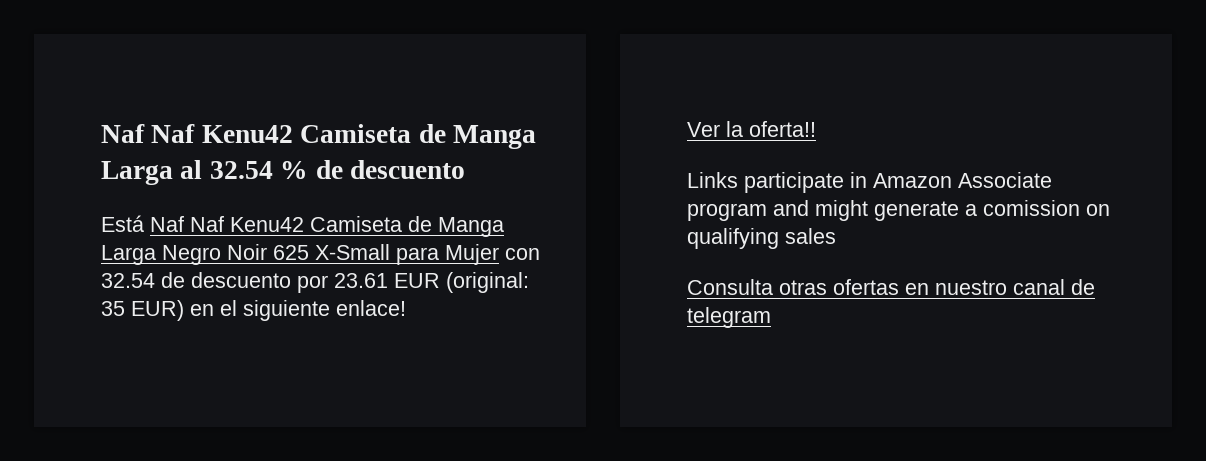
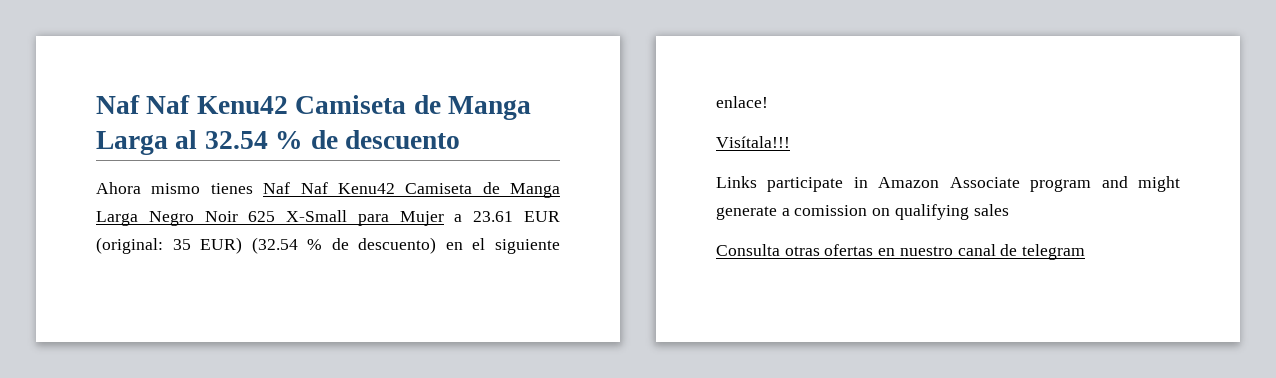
- Está Naf Naf Kenu42 Camiseta de Manga Larga Negro Noir 625 X-Small para Mujer con 32.54 de descuento por 23.61 EUR (original: 35 EUR) en el siguiente enlace!
+ Ahora mismo tienes Naf Naf Kenu42 Camiseta de Manga Larga Negro Noir 625 X-Small para Mujer a 23.61 EUR (original: 35 EUR) (32.54 % de descuento) en el siguiente enlace!
- Ver la oferta!!
+ Visítala!!!

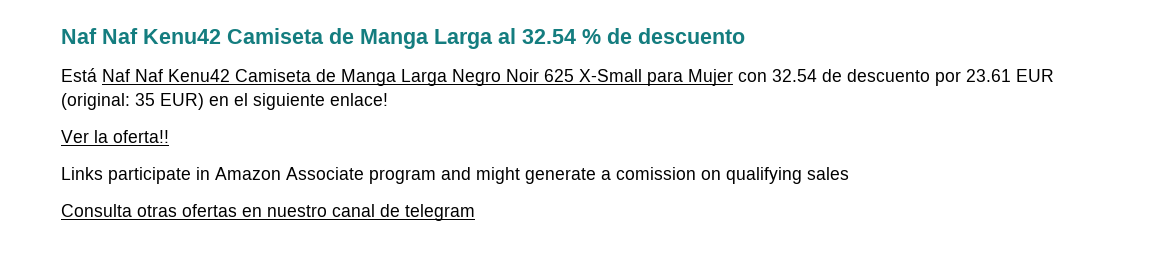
- Ahora mismo tienes Naf Naf Kenu42 Camiseta de Manga Larga Negro Noir 625 X-Small para Mujer a 23.61 EUR (original: 35 EUR) (32.54 % de descuento) en el siguiente enlace!
+ Está Naf Naf Kenu42 Camiseta de Manga Larga Negro Noir 625 X-Small para Mujer con 32.54 de descuento por 23.61 EUR (original: 35 EUR) en el siguiente enlace!
- Visítala!!!
+ Ver la oferta!!

